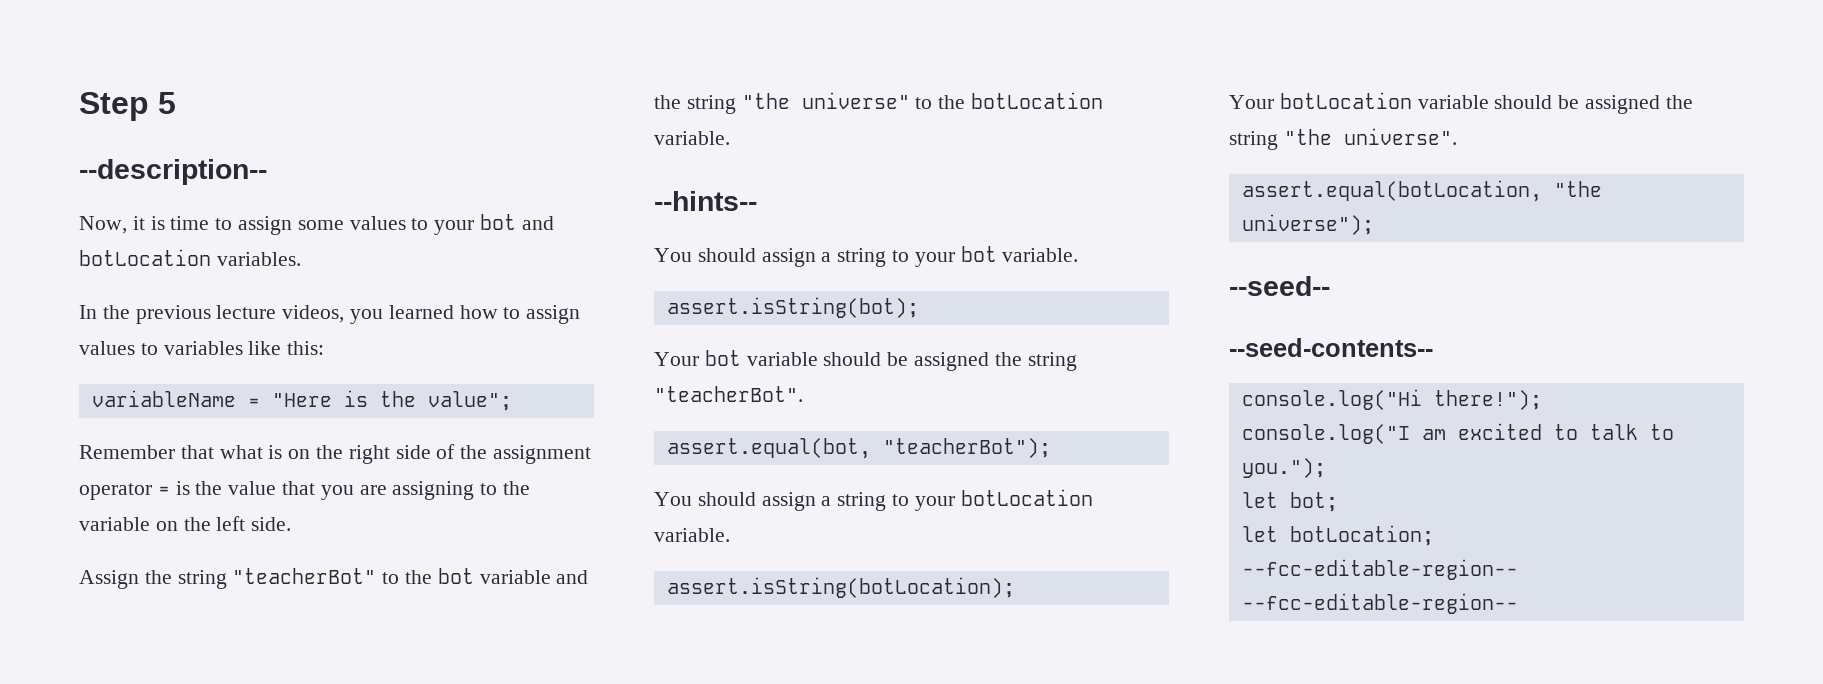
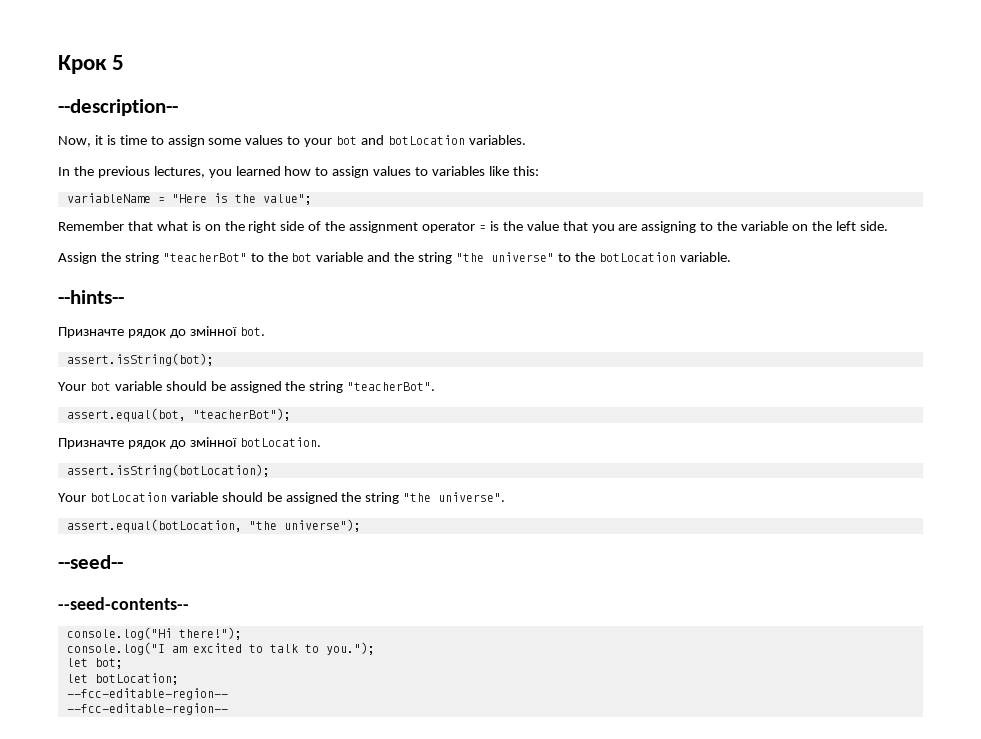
- Step 5
+ Крок 5
- In the previous lecture videos, you learned how to assign values to variables like this:
+ In the previous lectures, you learned how to assign values to variables like this:
- You should assign a string to your bot variable.
+ Призначте рядок до змінної bot.
- You should assign a string to your botLocation variable.
+ Призначте рядок до змінної botLocation.

